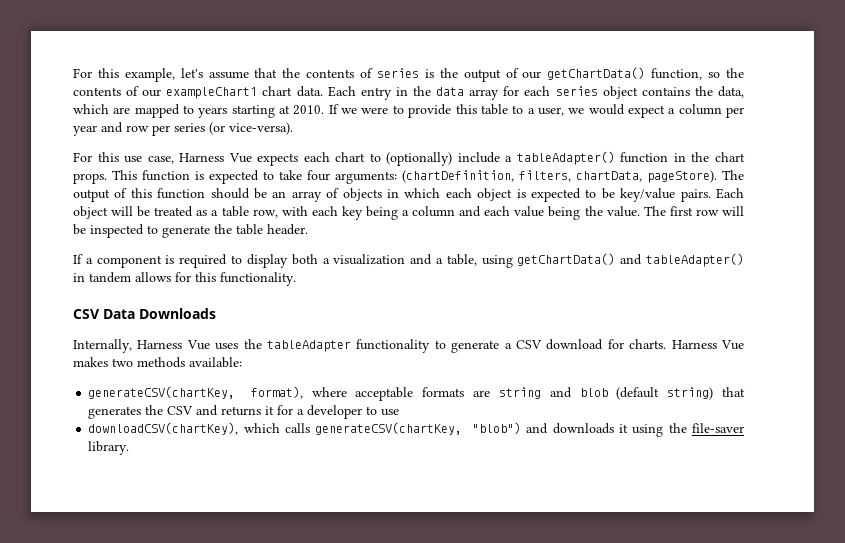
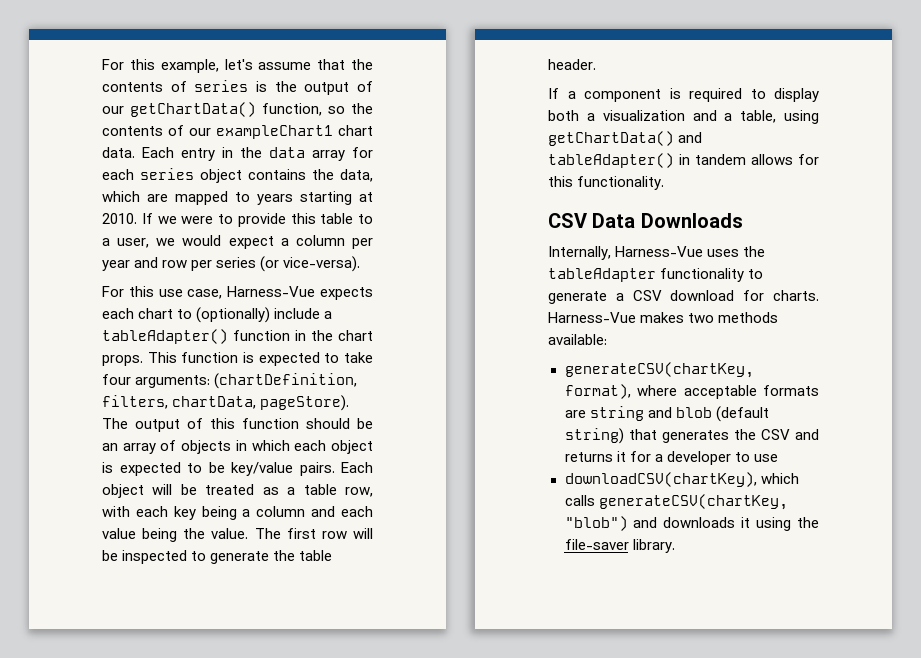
- For this use case, Harness Vue expects each chart to (optionally) include a tableAdapter() function in the chart props.
+ For this use case, Harness-Vue expects each chart to (optionally) include a tableAdapter() function in the chart props.
- Internally, Harness Vue uses the tableAdapter functionality to generate a CSV download for charts.
+ Internally, Harness-Vue uses the tableAdapter functionality to generate a CSV download for charts.
- Harness Vue makes two methods available:
+ Harness-Vue makes two methods available:

